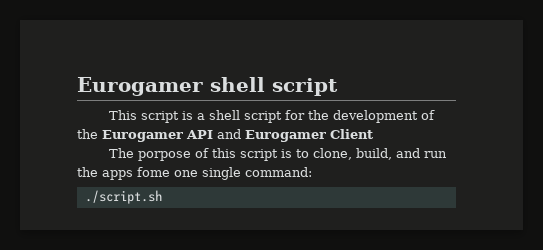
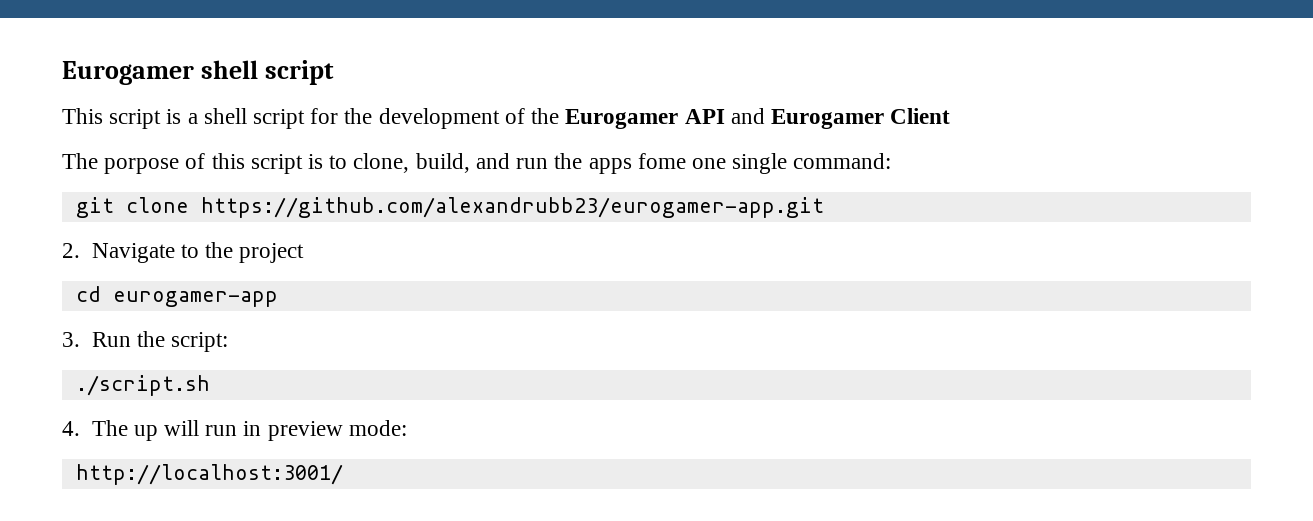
+ git clone https://github.com/alexandrubb23/eurogamer-app.git
+ 2. Navigate to the project
+ cd eurogamer-app
+ 3. Run the script:
  ./script.sh
+ 4. The up will run in preview mode:
+ http://localhost:3001/

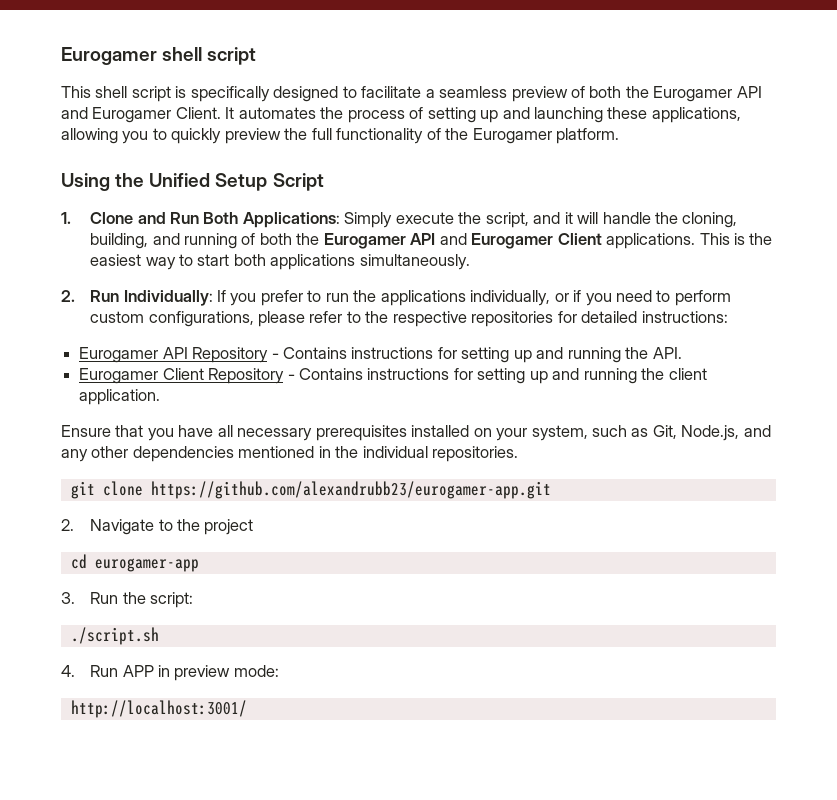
- This script is a shell script for the development of the Eurogamer API and Eurogamer Client
- The porpose of this script is to clone, build, and run the apps fome one single command:
+ This shell script is specifically designed to facilitate a seamless preview of both the Eurogamer API and Eurogamer Client. It automates the process of setting up and launching these applications, allowing you to quickly preview the full functionality of the Eurogamer platform.
+ Using the Unified Setup Script
+ 1. Clone and Run Both Applications: Simply execute the script, and it will handle the cloning, building, and running of both the Eurogamer API and Eurogamer Client applications. This is the easiest way to start both applications simultaneously.
+ 2. Run Individually: If you prefer to run the applications individually, or if you need to perform custom configurations, please refer to the respective repositories for detailed instructions:
+ Eurogamer API Repository - Contains instructions for setting up and running the API.
+ Eurogamer Client Repository - Contains instructions for setting up and running the client application.
+ Ensure that you have all necessary prerequisites installed on your system, such as Git, Node.js, and any other dependencies mentioned in the individual repositories.
- 4. The up will run in preview mode:
+ 4. Run APP in preview mode:

